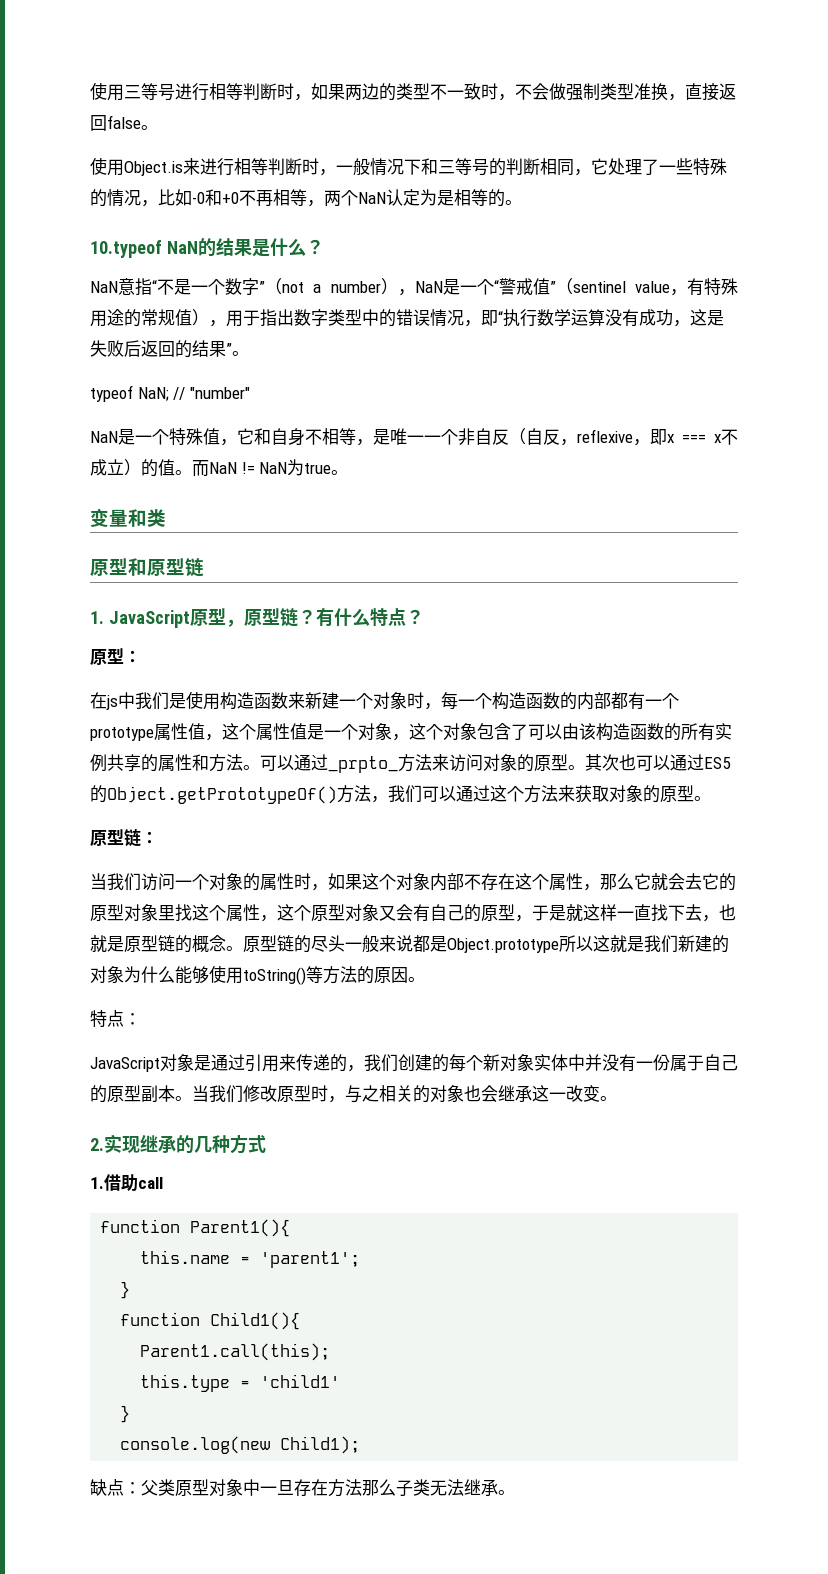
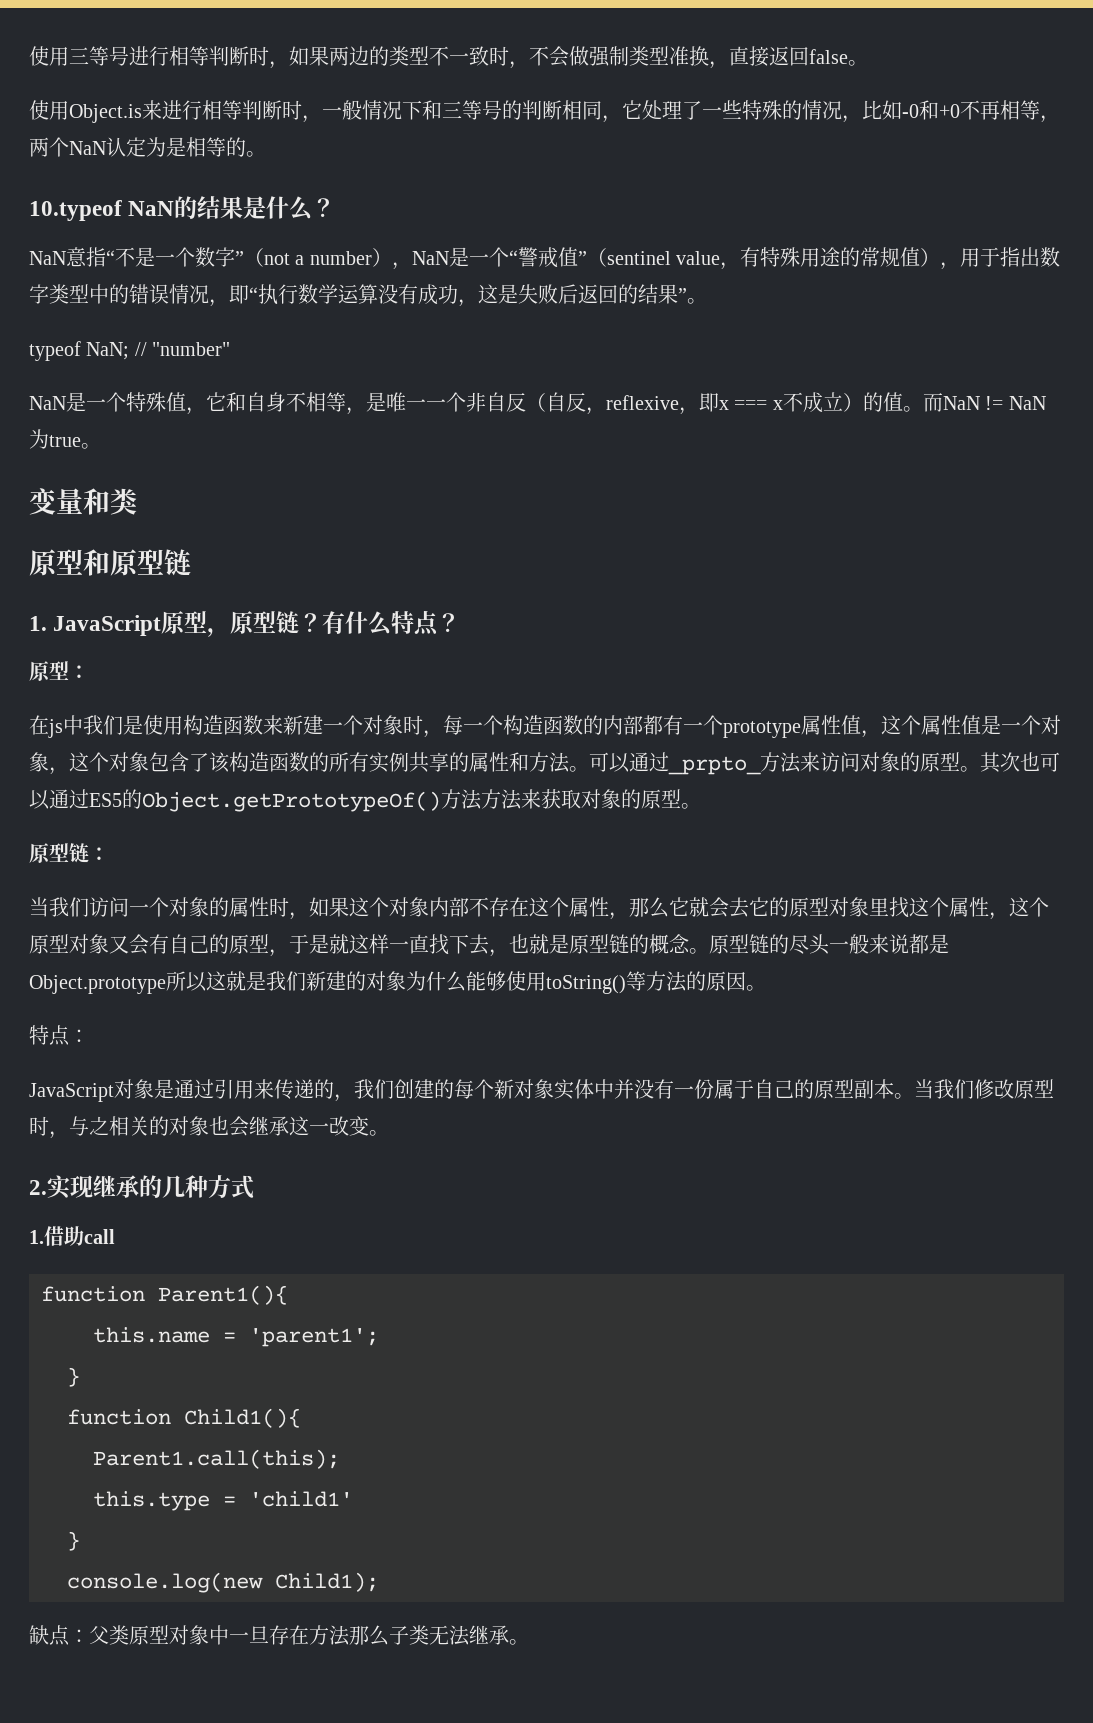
- 在js中我们是使用构造函数来新建一个对象时，每一个构造函数的内部都有一个prototype属性值，这个属性值是一个对象，这个对象包含了可以由该构造函数的所有实例共享的属性和方法。
+ 在js中我们是使用构造函数来新建一个对象时，每一个构造函数的内部都有一个prototype属性值，这个属性值是一个对象，这个对象包含了该构造函数的所有实例共享的属性和方法。
- 其次也可以通过ES5的Object.getPrototypeOf()方法，我们可以通过这个方法来获取对象的原型。
+ 其次也可以通过ES5的Object.getPrototypeOf()方法方法来获取对象的原型。

